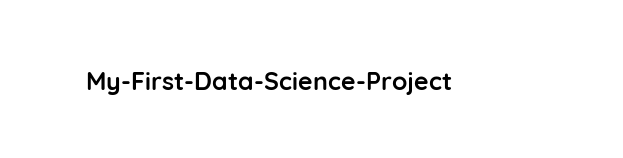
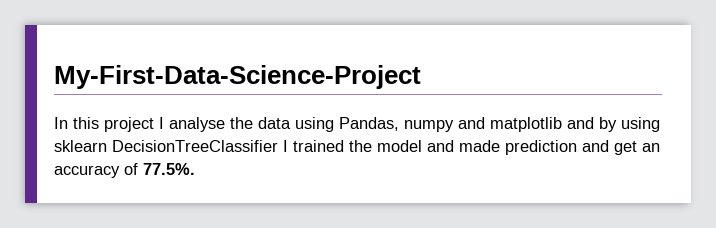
+ In this project I analyse the data using Pandas, numpy and matplotlib and by using sklearn DecisionTreeClassifier I trained the model and made prediction and get an accuracy of 77.5%.

